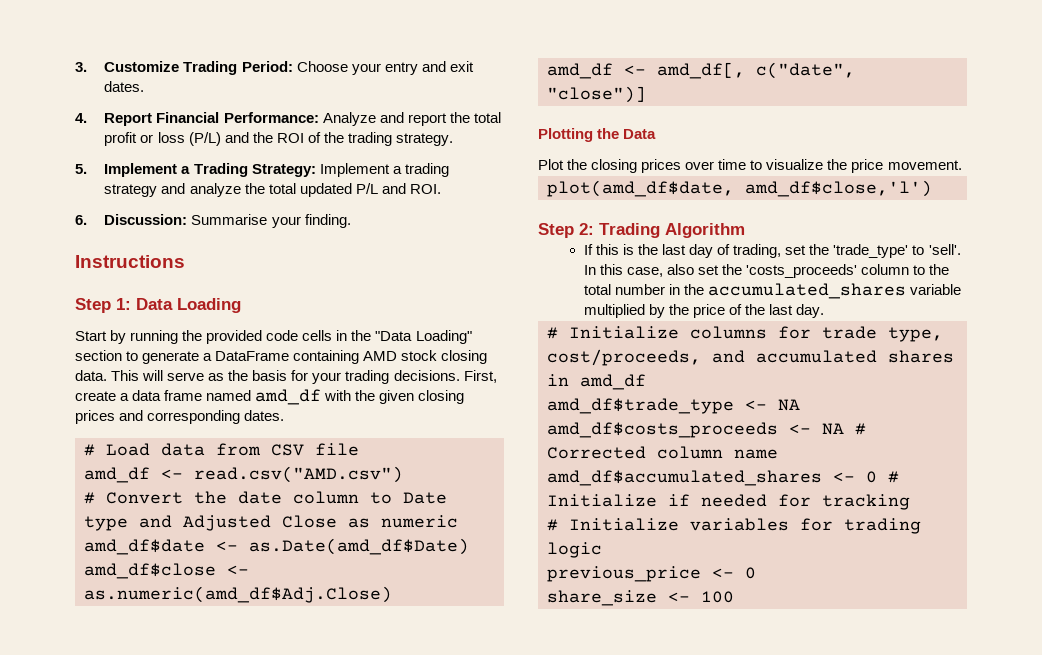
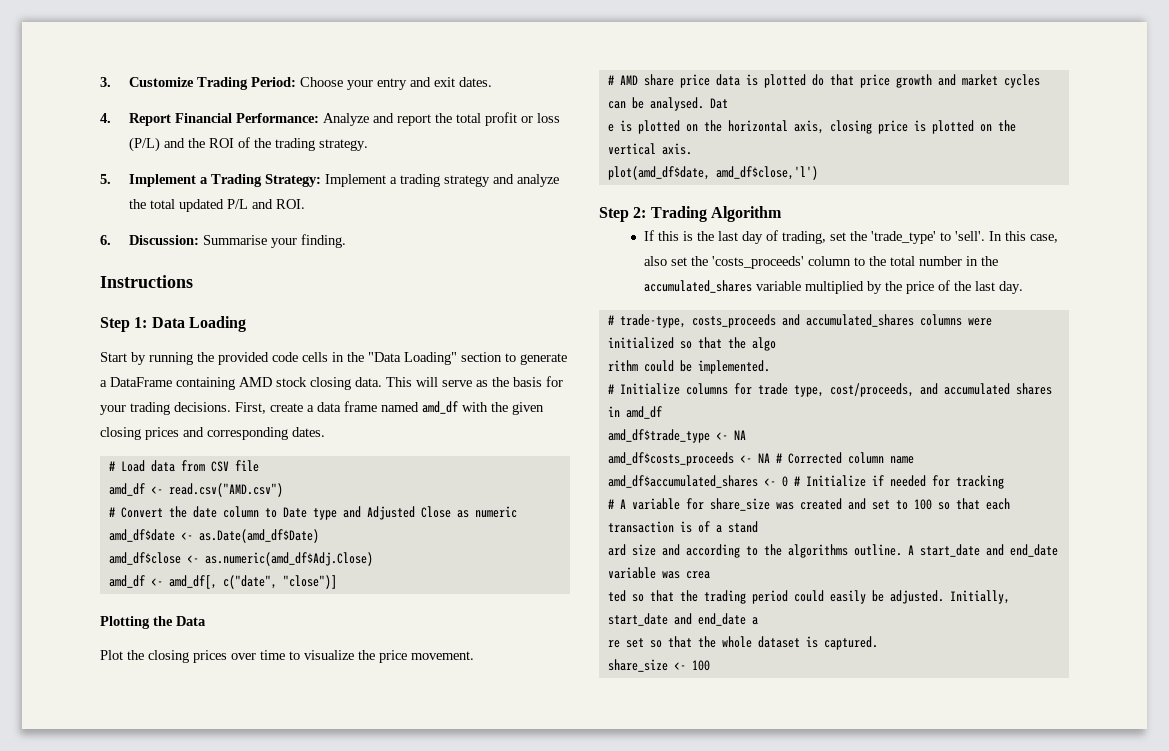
+ # AMD share price data is plotted do that price growth and market cycles can be analysed. Dat
+ e is plotted on the horizontal axis, closing price is plotted on the vertical axis.
+ # trade-type, costs_proceeds and accumulated_shares columns were initialized so that the algo
+ rithm could be implemented.
- # Initialize variables for trading logic
- previous_price <- 0
+ # A variable for share_size was created and set to 100 so that each transaction is of a stand
+ ard size and according to the algorithms outline. A start_date and end_date variable was crea
+ ted so that the trading period could easily be adjusted. Initially, start_date and end_date a
+ re set so that the whole dataset is captured.

